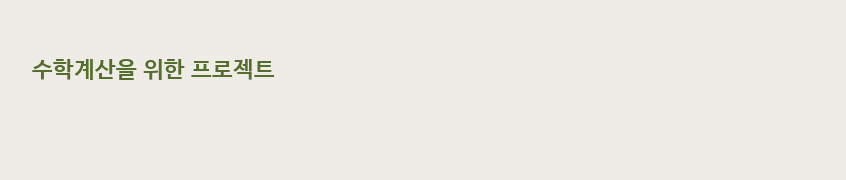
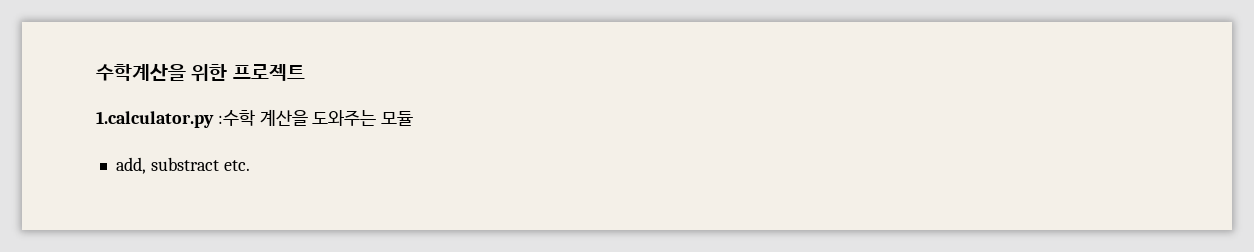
+ 1.calculator.py :수학 계산을 도와주는 모듈
+ add, substract etc.

